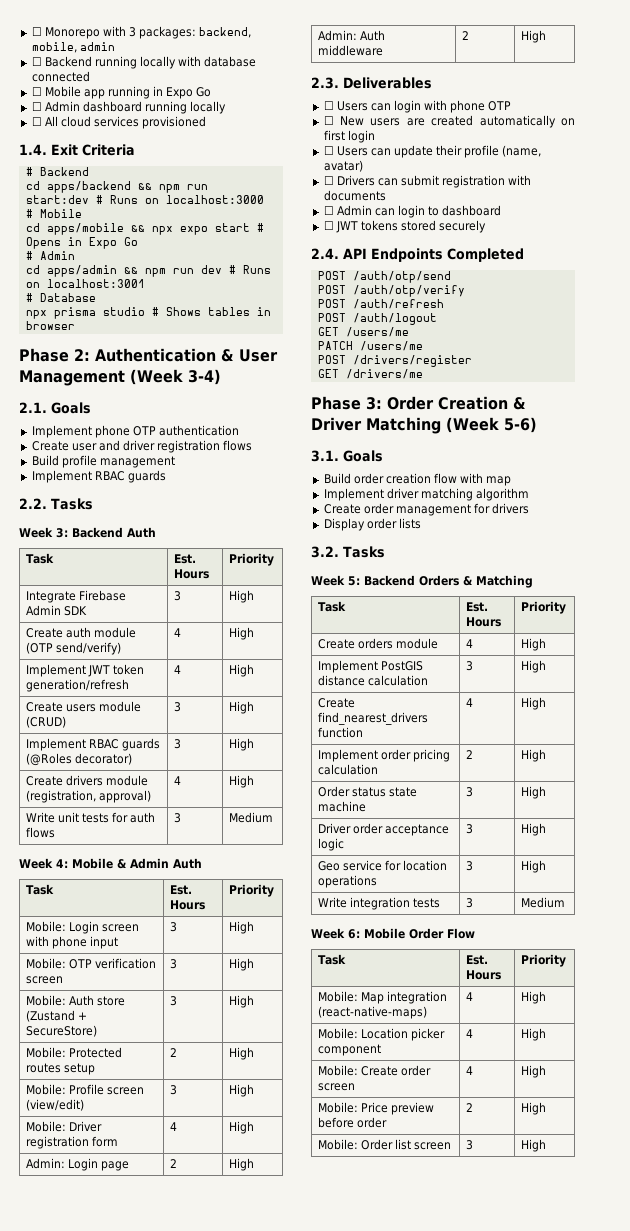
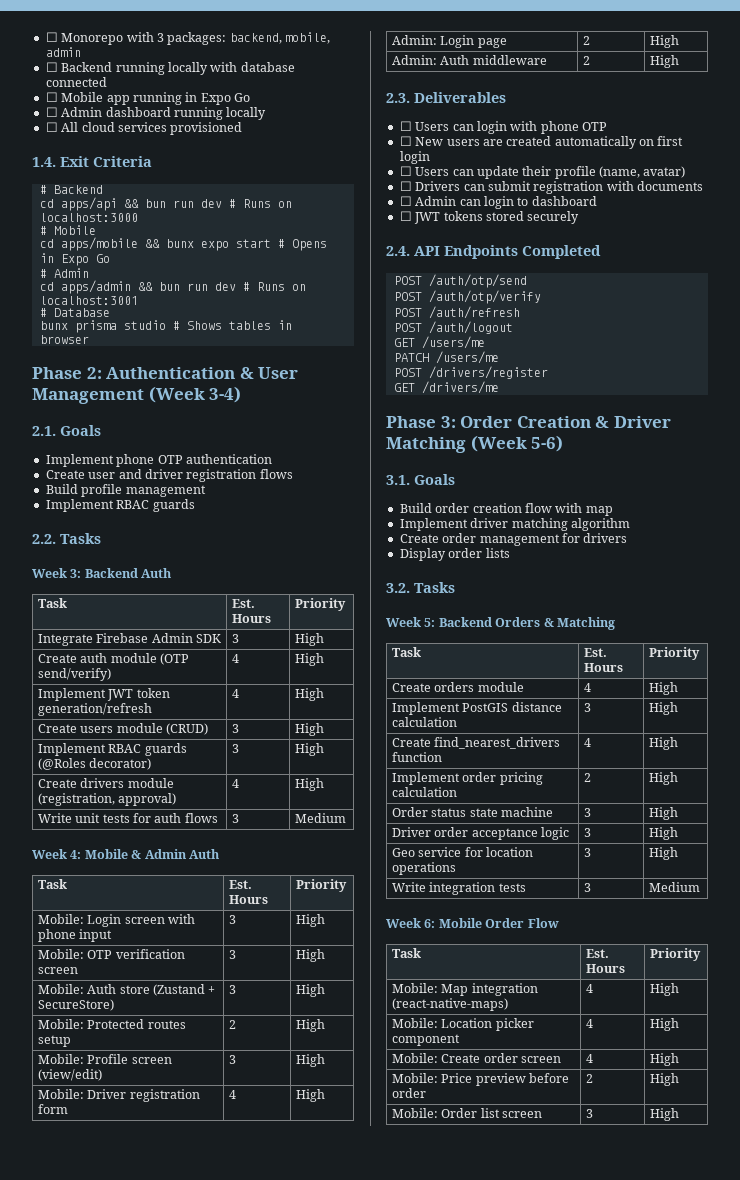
- cd apps/backend && npm run start:dev # Runs on localhost:3000
+ cd apps/api && bun run dev # Runs on localhost:3000
- cd apps/mobile && npx expo start # Opens in Expo Go
+ cd apps/mobile && bunx expo start # Opens in Expo Go
- cd apps/admin && npm run dev # Runs on localhost:3001
+ cd apps/admin && bun run dev # Runs on localhost:3001
- npx prisma studio # Shows tables in browser
+ bunx prisma studio # Shows tables in browser

